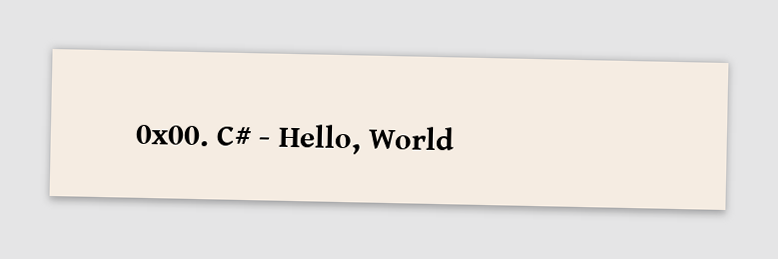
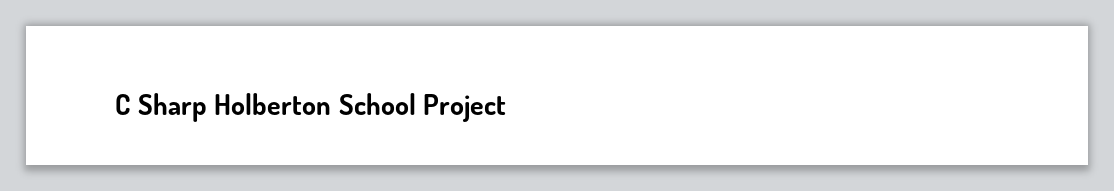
- 0x00. C# - Hello, World
+ C Sharp Holberton School Project

